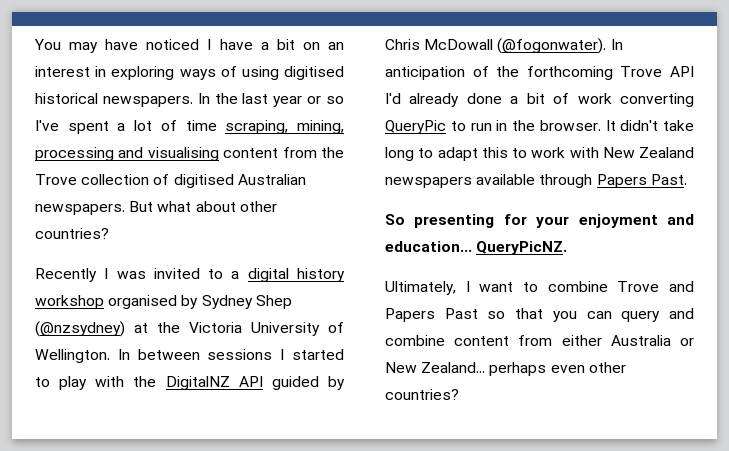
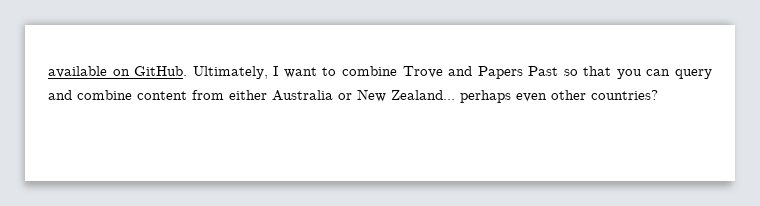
- You may have noticed I have a bit on an interest in exploring ways of using digitised historical newspapers. In the last year or so I've spent a lot of time scraping, mining, processing and visualising content from the Trove collection of digitised Australian newspapers. But what about other countries?
- Recently I was invited to a digital history workshop organised by Sydney Shep (@nzsydney) at the Victoria University of Wellington. In between sessions I started to play with the DigitalNZ API guided by Chris McDowall (@fogonwater). In anticipation of the forthcoming Trove API I'd already done a bit of work converting QueryPic to run in the browser. It didn't take long to adapt this to work with New Zealand newspapers available through Papers Past.
- So presenting for your enjoyment and education... QueryPicNZ.
- Ultimately, I want to combine Trove and Papers Past so that you can query and combine content from either Australia or New Zealand... perhaps even other countries?
+ available on GitHub. Ultimately, I want to combine Trove and Papers Past so that you can query and combine content from either Australia or New Zealand... perhaps even other countries?

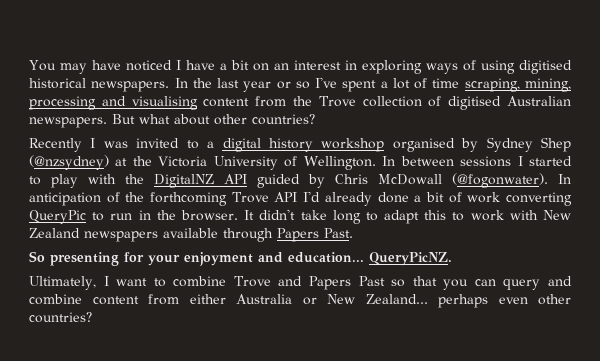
- available on GitHub. Ultimately, I want to combine Trove and Papers Past so that you can query and combine content from either Australia or New Zealand... perhaps even other countries?
+ You may have noticed I have a bit on an interest in exploring ways of using digitised historical newspapers. In the last year or so I've spent a lot of time scraping, mining, processing and visualising content from the Trove collection of digitised Australian newspapers. But what about other countries?
+ Recently I was invited to a digital history workshop organised by Sydney Shep (@nzsydney) at the Victoria University of Wellington. In between sessions I started to play with the DigitalNZ API guided by Chris McDowall (@fogonwater). In anticipation of the forthcoming Trove API I'd already done a bit of work converting QueryPic to run in the browser. It didn't take long to adapt this to work with New Zealand newspapers available through Papers Past.
+ So presenting for your enjoyment and education... QueryPicNZ.
+ Ultimately, I want to combine Trove and Papers Past so that you can query and combine content from either Australia or New Zealand... perhaps even other countries?

